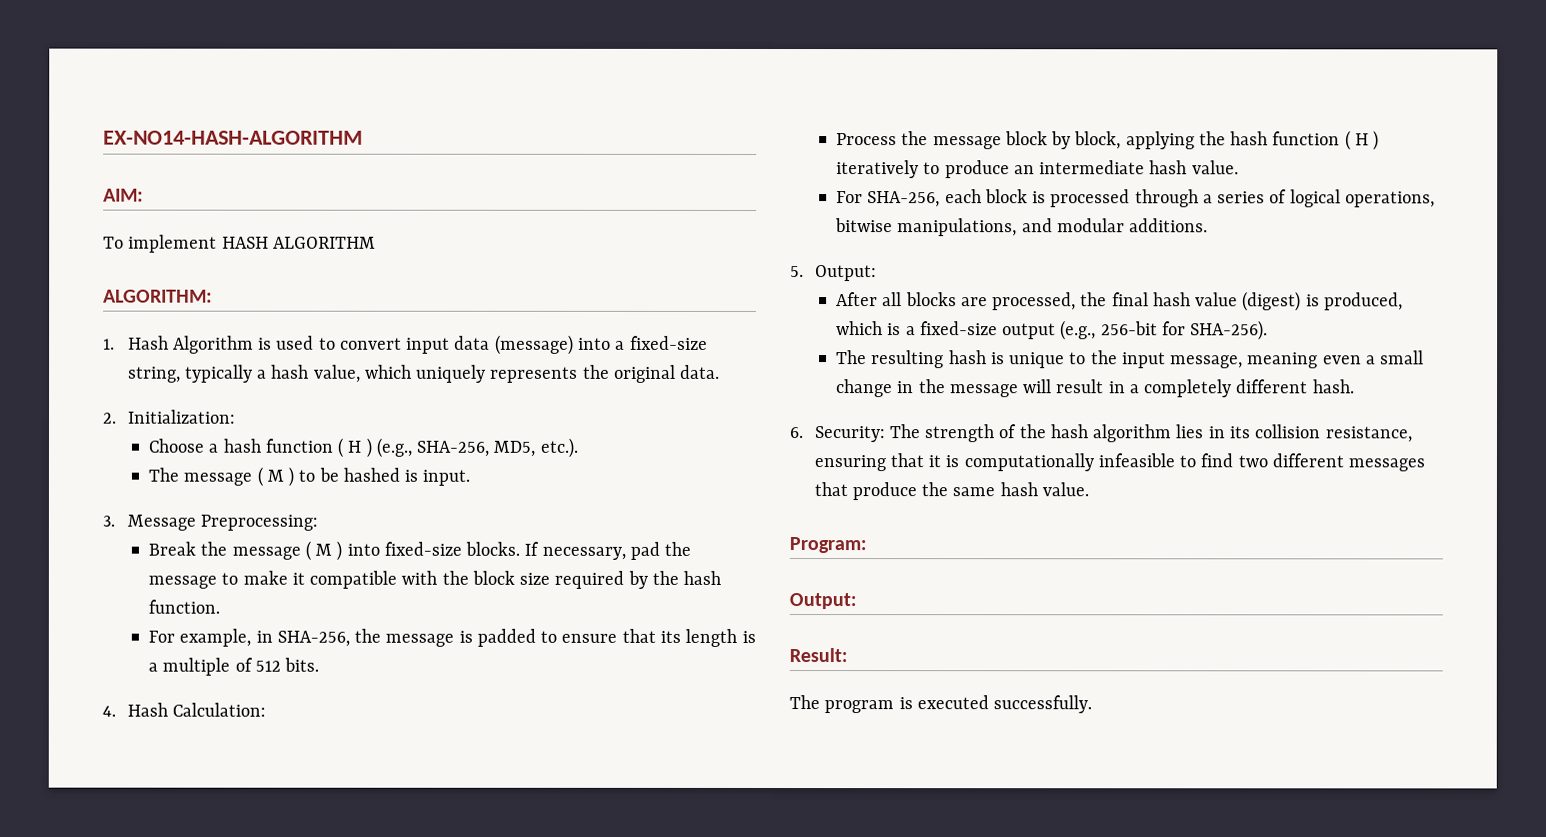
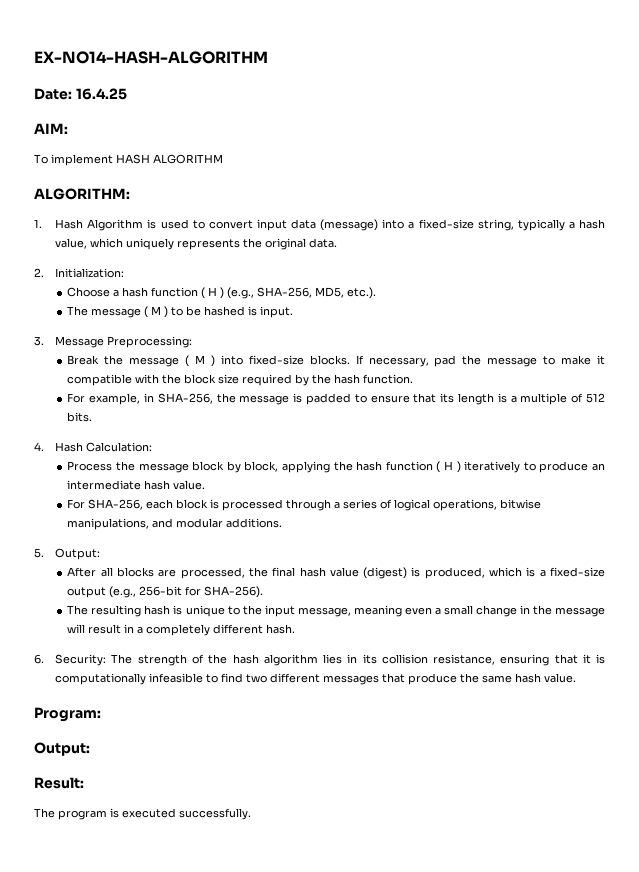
+ Date: 16.4.25

